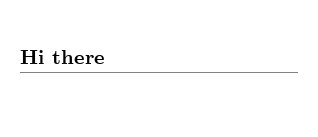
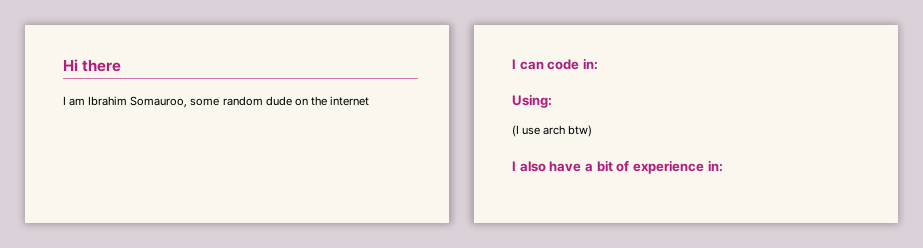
+ I am Ibrahim Somauroo, some random dude on the internet
+ I can code in:
+ Using:
+ (I use arch btw)
+ I also have a bit of experience in:

